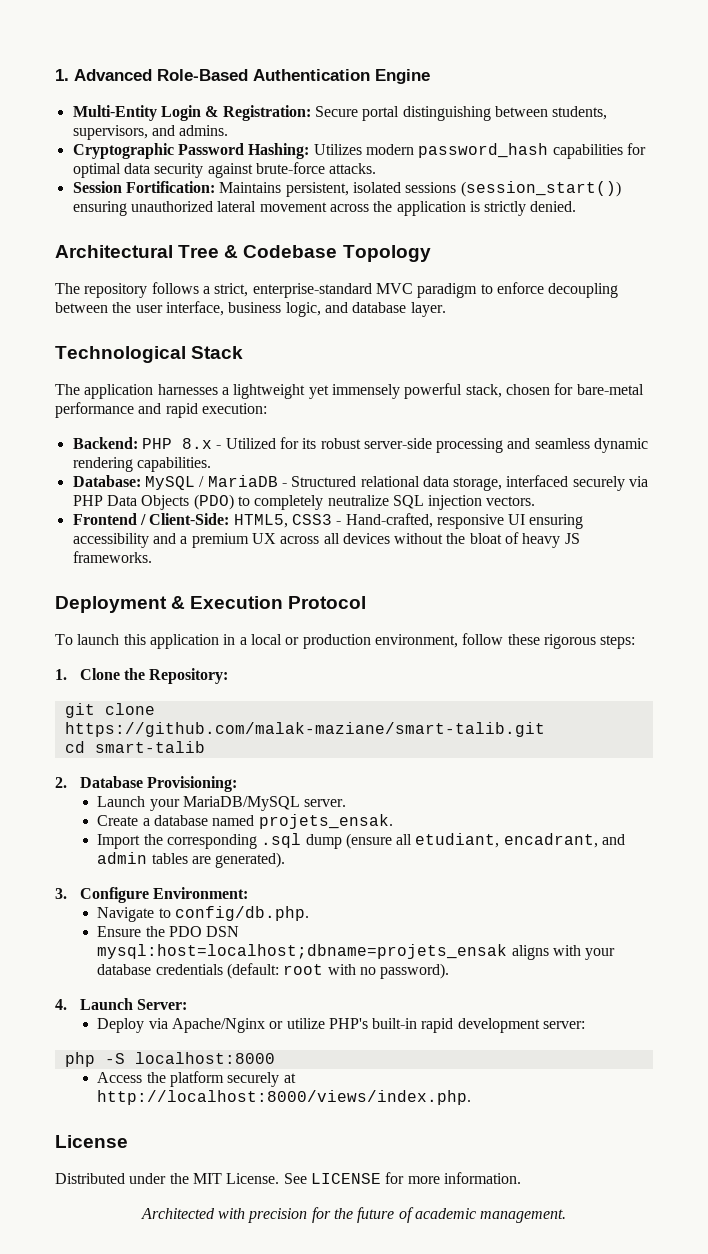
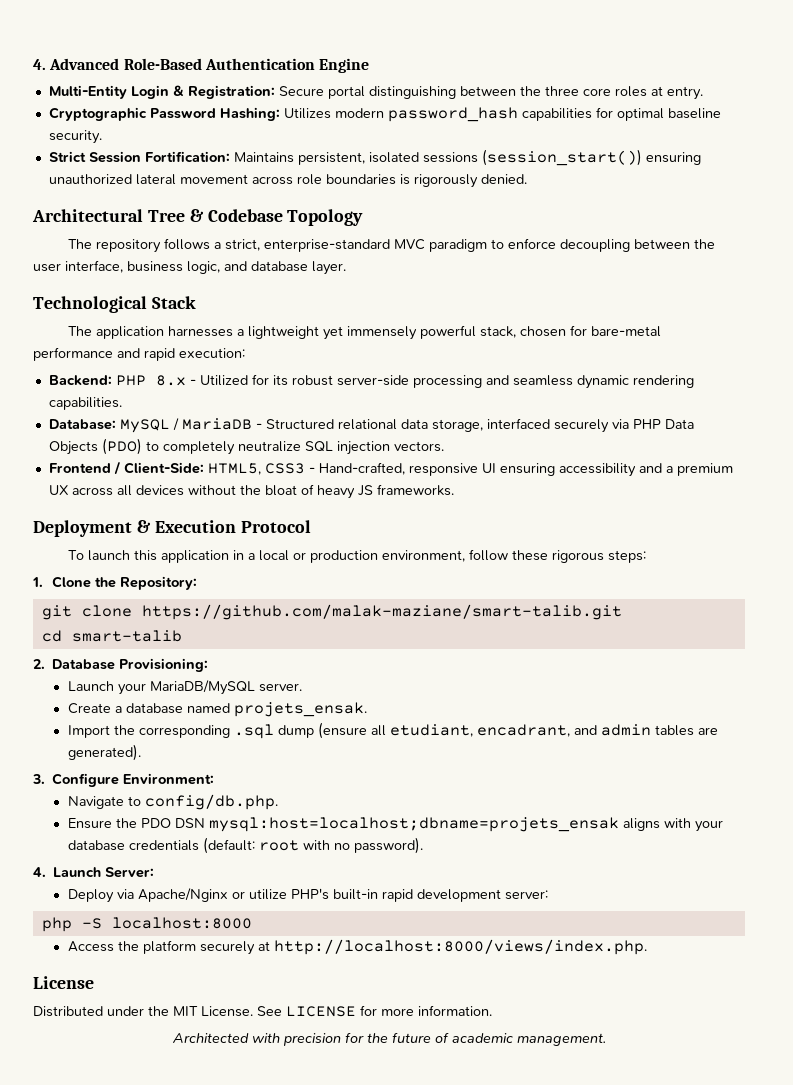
- 1. Advanced Role-Based Authentication Engine
+ 4. Advanced Role-Based Authentication Engine
- Multi-Entity Login & Registration: Secure portal distinguishing between students, supervisors, and admins.
+ Multi-Entity Login & Registration: Secure portal distinguishing between the three core roles at entry.
- Cryptographic Password Hashing: Utilizes modern password_hash capabilities for optimal data security against brute-force attacks.
- Session Fortification: Maintains persistent, isolated sessions (session_start()) ensuring unauthorized lateral movement across the application is strictly denied.
+ Cryptographic Password Hashing: Utilizes modern password_hash capabilities for optimal baseline security.
+ Strict Session Fortification: Maintains persistent, isolated sessions (session_start()) ensuring unauthorized lateral movement across role boundaries is rigorously denied.

